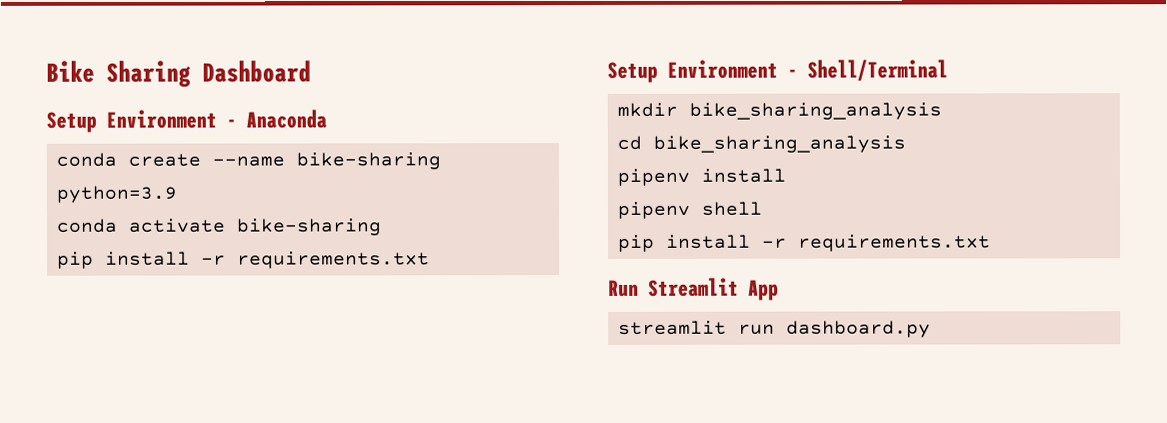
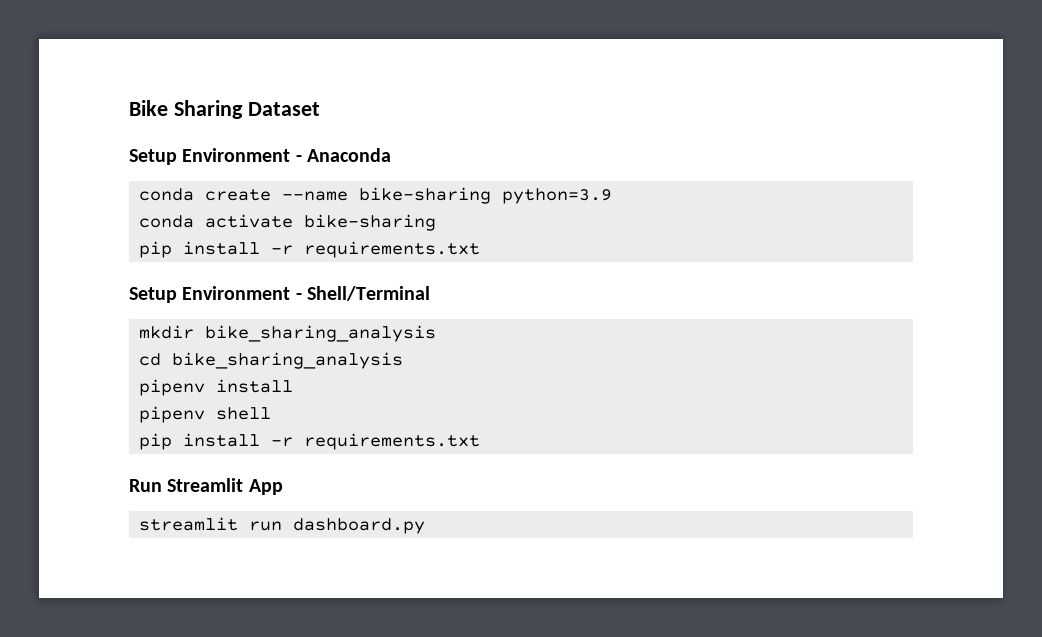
- Bike Sharing Dashboard
+ Bike Sharing Dataset

